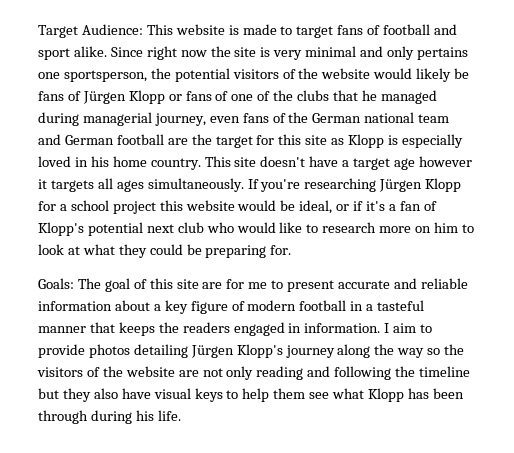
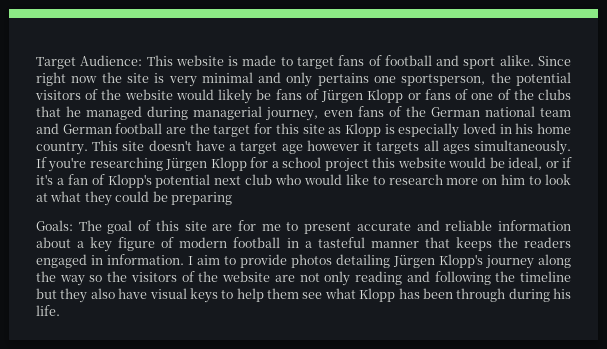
- If you're researching Jürgen Klopp for a school project this website would be ideal, or if it's a fan of Klopp's potential next club who would like to research more on him to look at what they could be preparing for.
+ If you're researching Jürgen Klopp for a school project this website would be ideal, or if it's a fan of Klopp's potential next club who would like to research more on him to look at what they could be preparing

